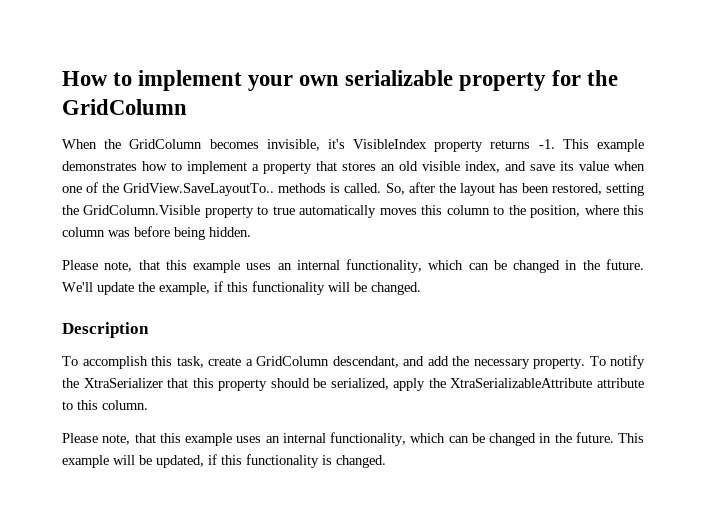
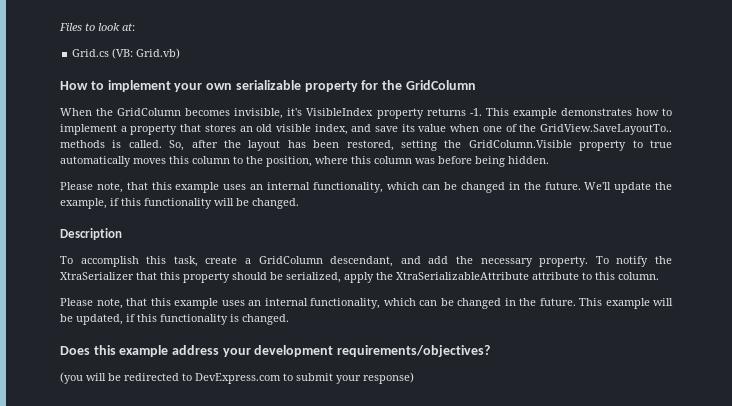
+ Files to look at:
+ Grid.cs (VB: Grid.vb)
+ Does this example address your development requirements/objectives?
+ (you will be redirected to DevExpress.com to submit your response)

